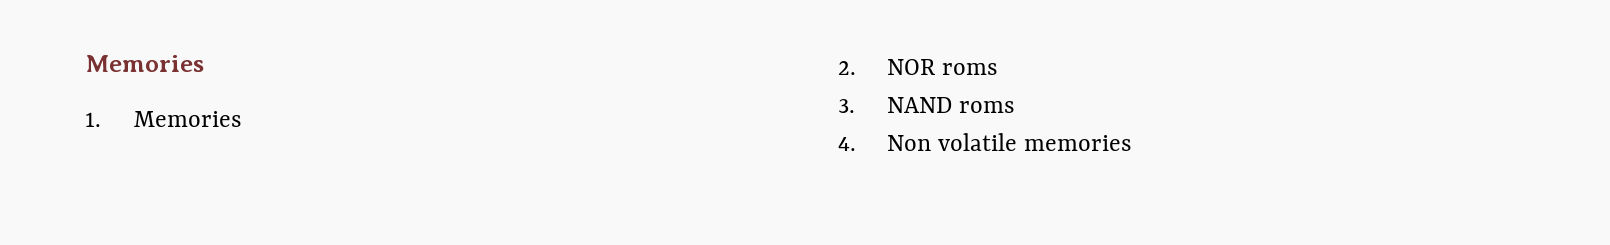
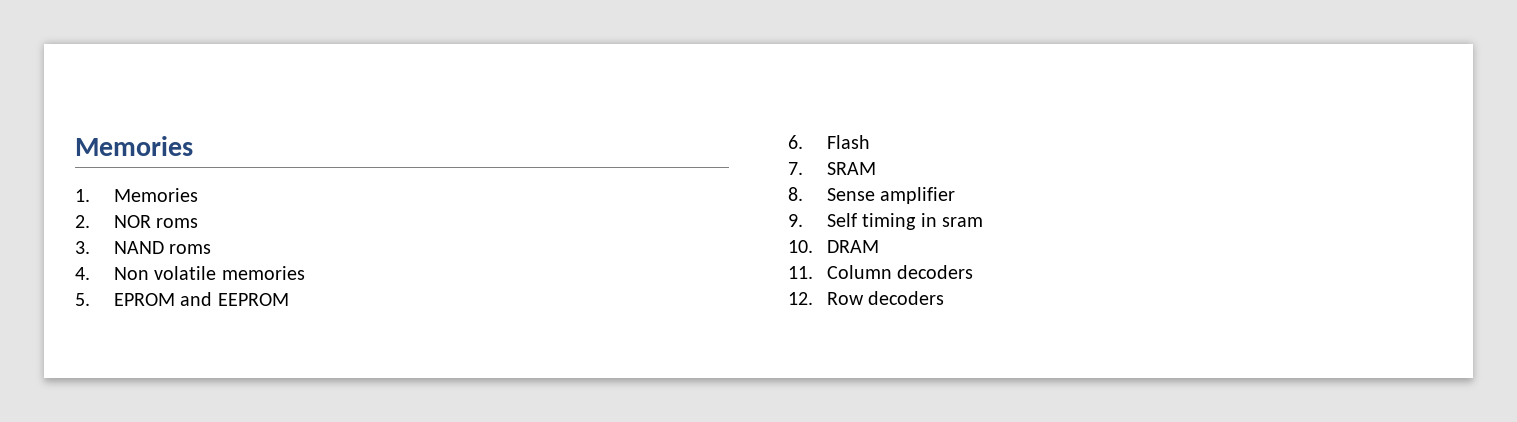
+ 5. EPROM and EEPROM
+ 6. Flash
+ 7. SRAM
+ 8. Sense amplifier
+ 9. Self timing in sram
+ 10. DRAM
+ 11. Column decoders
+ 12. Row decoders

